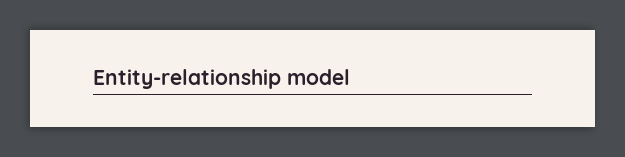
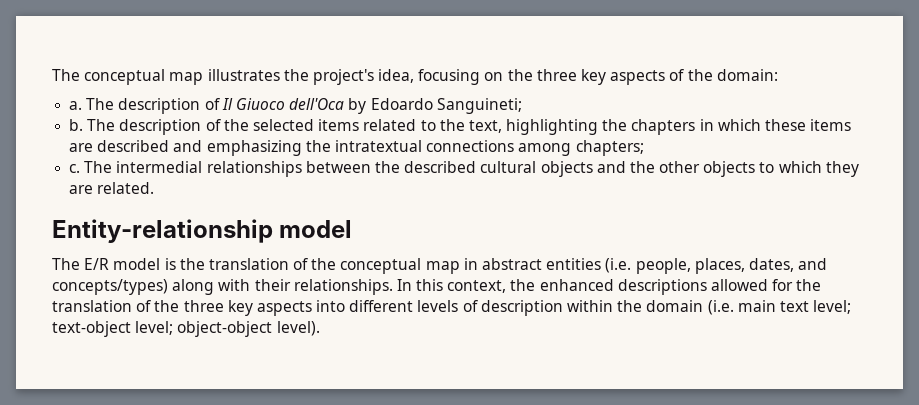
+ The conceptual map illustrates the project's idea, focusing on the three key aspects of the domain:
+ a. The description of Il Giuoco dell'Oca by Edoardo Sanguineti;
+ b. The description of the selected items related to the text, highlighting the chapters in which these items are described and emphasizing the intratextual connections among chapters;
+ c. The intermedial relationships between the described cultural objects and the other objects to which they are related.
  Entity-relationship model
+ The E/R model is the translation of the conceptual map in abstract entities (i.e. people, places, dates, and concepts/types) along with their relationships. In this context, the enhanced descriptions allowed for the translation of the three key aspects into different levels of description within the domain (i.e. main text level; text-object level; object-object level).

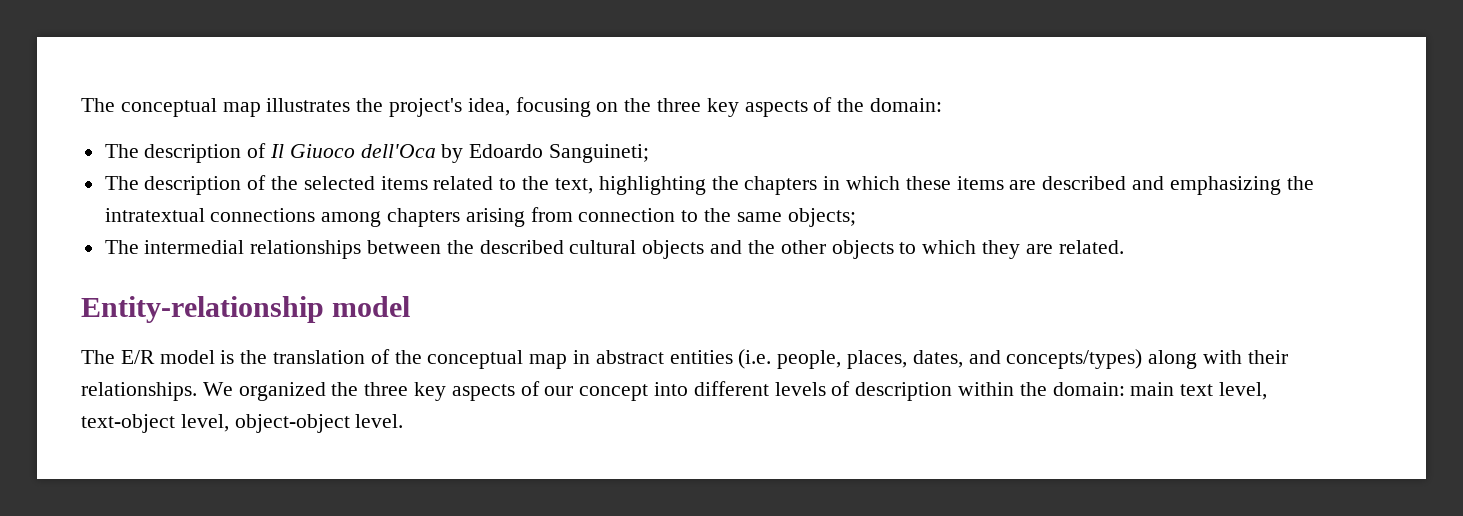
- a.
- b. The description of the selected items related to the text, highlighting the chapters in which these items are described and emphasizing the intratextual connections among chapters;
- c. The intermedial relationships between the described cultural objects and the other objects to which they are related.
+ The description of the selected items related to the text, highlighting the chapters in which these items are described and emphasizing the intratextual connections among chapters arising from connection to the same objects;
+ The intermedial relationships between the described cultural objects and the other objects to which they are related.
- In this context, the enhanced descriptions allowed for the translation of the three key aspects into different levels of description within the domain (i.e. main text level; text-object level; object-object level).
+ We organized the three key aspects of our concept into different levels of description within the domain: main text level, text-object level, object-object level.

